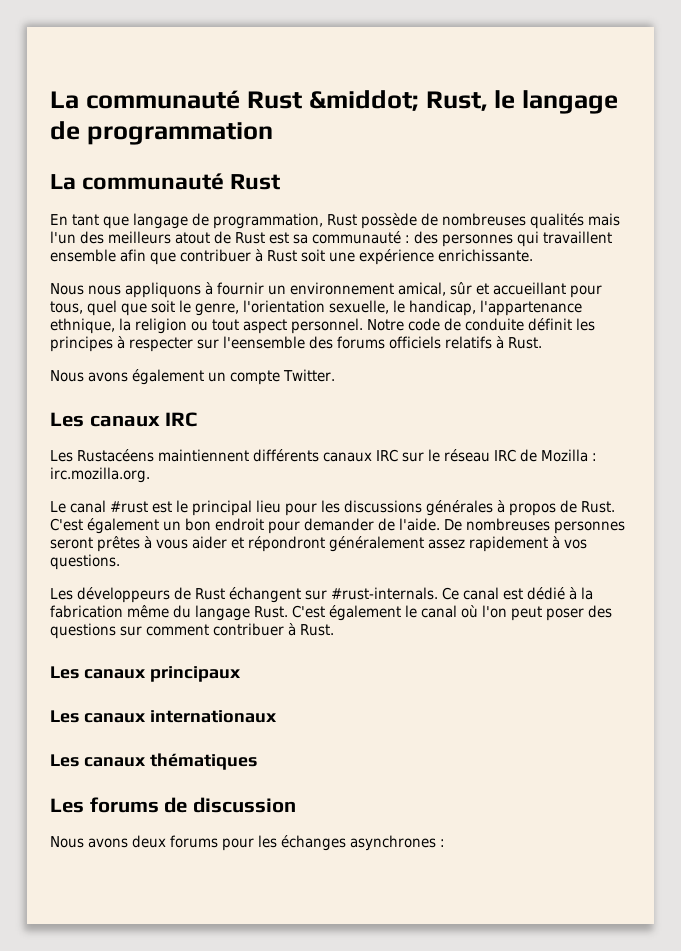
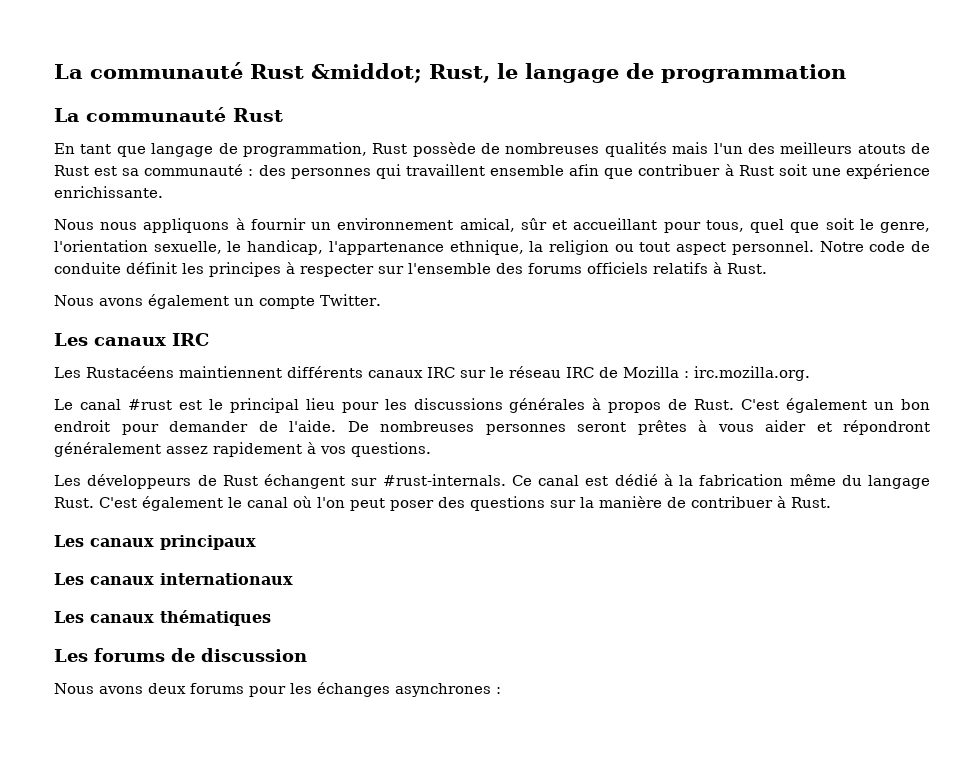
- En tant que langage de programmation, Rust possède de nombreuses qualités mais l'un des meilleurs atout de Rust est sa communauté : des personnes qui travaillent ensemble afin que contribuer à Rust soit une expérience enrichissante.
+ En tant que langage de programmation, Rust possède de nombreuses qualités mais l'un des meilleurs atouts de Rust est sa communauté : des personnes qui travaillent ensemble afin que contribuer à Rust soit une expérience enrichissante.
- Notre code de conduite définit les principes à respecter sur l'eensemble des forums officiels relatifs à Rust.
+ Notre code de conduite définit les principes à respecter sur l'ensemble des forums officiels relatifs à Rust.
- C'est également le canal où l'on peut poser des questions sur comment contribuer à Rust.
+ C'est également le canal où l'on peut poser des questions sur la manière de contribuer à Rust.

